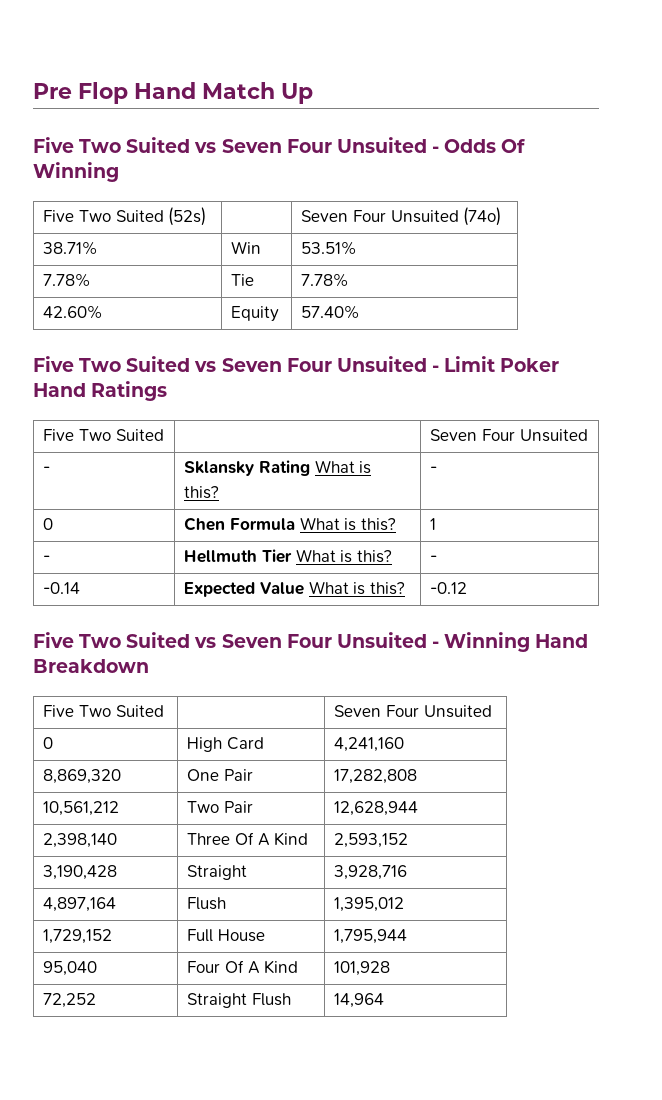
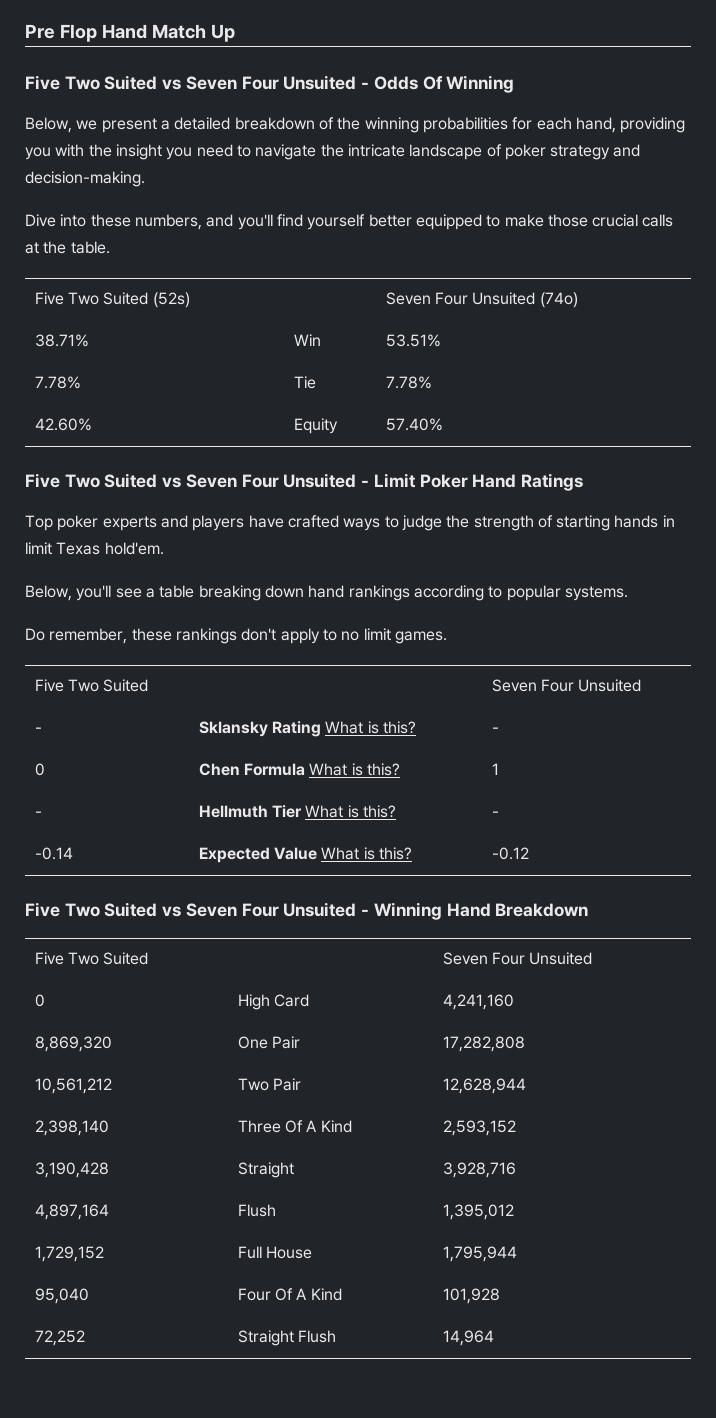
+ Below, we present a detailed breakdown of the winning probabilities for each hand, providing you with the insight you need to navigate the intricate landscape of poker strategy and decision-making.
+ Dive into these numbers, and you'll find yourself better equipped to make those crucial calls at the table.
+ Top poker experts and players have crafted ways to judge the strength of starting hands in limit Texas hold'em.
+ Below, you'll see a table breaking down hand rankings according to popular systems.
+ Do remember, these rankings don't apply to no limit games.

